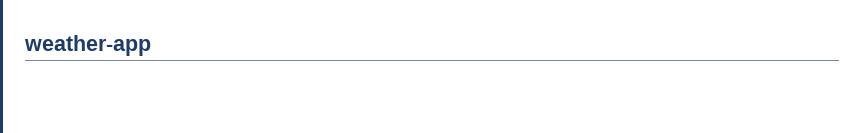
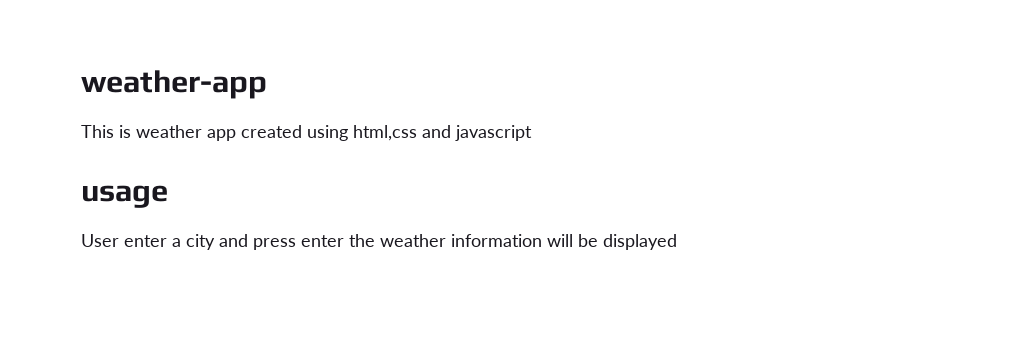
+ This is weather app created using html,css and javascript
+ usage
+ User enter a city and press enter the weather information will be displayed

